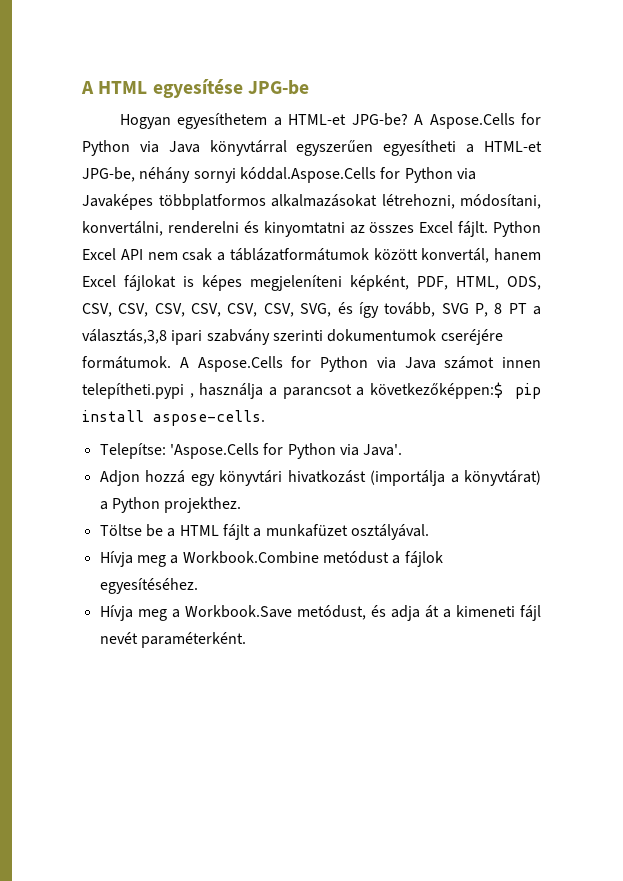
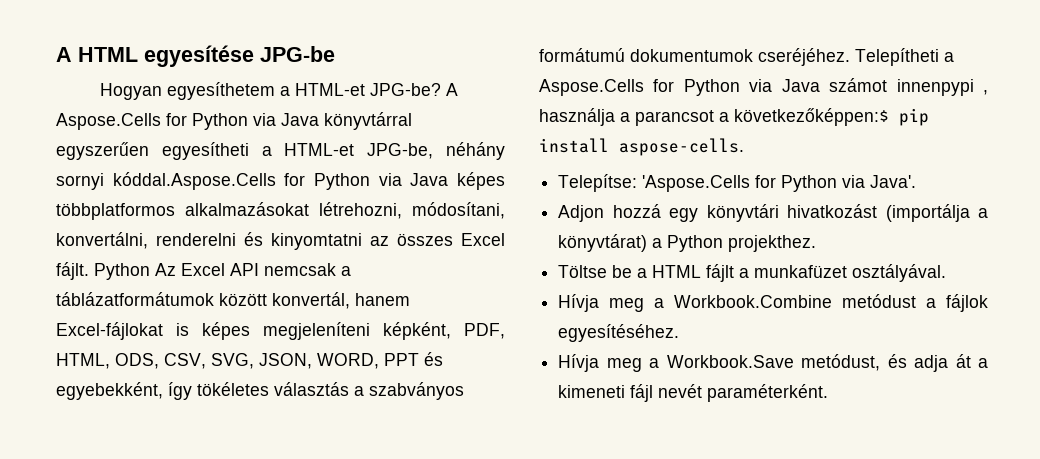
- A Aspose.Cells for Python via Java könyvtárral egyszerűen egyesítheti a HTML-et JPG-be, néhány sornyi kóddal.Aspose.Cells for Python via Javaképes többplatformos alkalmazásokat létrehozni, módosítani, konvertálni, renderelni és kinyomtatni az összes Excel fájlt.
+ A Aspose.Cells for Python via Java könyvtárral egyszerűen egyesítheti a HTML-et JPG-be, néhány sornyi kóddal.Aspose.Cells for Python via Java képes többplatformos alkalmazásokat létrehozni, módosítani, konvertálni, renderelni és kinyomtatni az összes Excel fájlt.
- Python Excel API nem csak a táblázatformátumok között konvertál, hanem Excel fájlokat is képes megjeleníteni képként, PDF, HTML, ODS, CSV, CSV, CSV, CSV, CSV, CSV, SVG, és így tovább, SVG P, 8 PT a választás,3,8 ipari szabvány szerinti dokumentumok cseréjére formátumok. A Aspose.Cells for Python via Java számot innen telepítheti.pypi , használja a parancsot a következőképpen:$ pip install aspose-cells.
+ Python Az Excel API nemcsak a táblázatformátumok között konvertál, hanem Excel-fájlokat is képes megjeleníteni képként, PDF, HTML, ODS, CSV, SVG, JSON, WORD, PPT és egyebekként, így tökéletes választás a szabványos formátumú dokumentumok cseréjéhez. Telepítheti a Aspose.Cells for Python via Java számot innenpypi , használja a parancsot a következőképpen:$ pip install aspose-cells.

